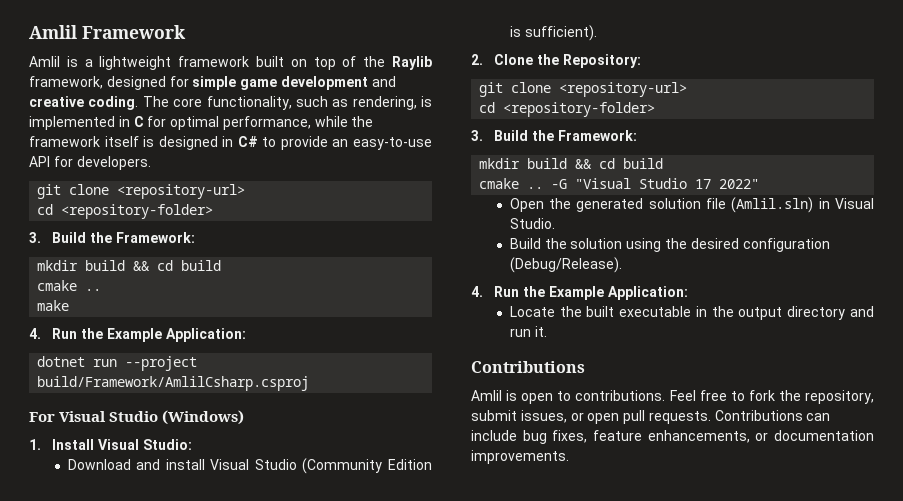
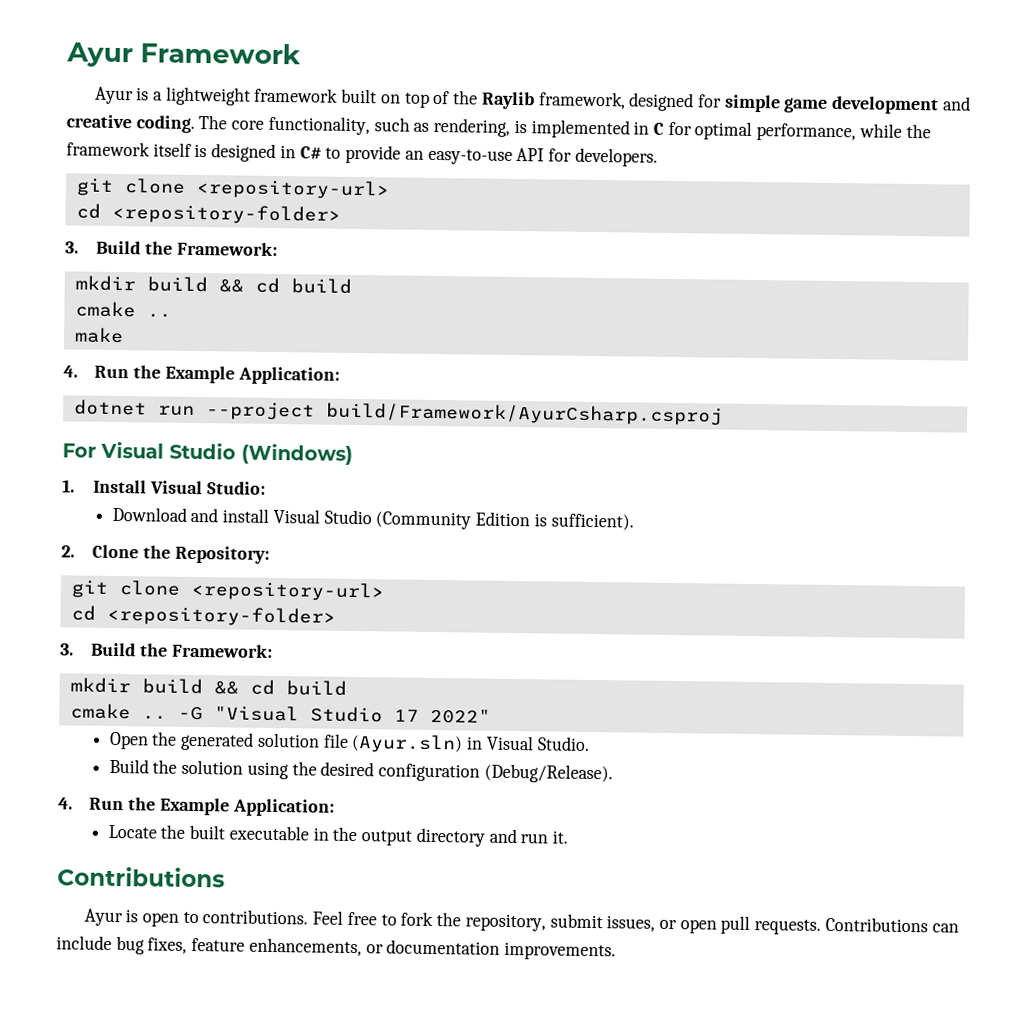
- Amlil Framework
+ Ayur Framework
- Amlil is a lightweight framework built on top of the Raylib framework, designed for simple game development and creative coding.
+ Ayur is a lightweight framework built on top of the Raylib framework, designed for simple game development and creative coding.
- dotnet run --project build/Framework/AmlilCsharp.csproj
+ dotnet run --project build/Framework/AyurCsharp.csproj
- Open the generated solution file (Amlil.sln) in Visual Studio.
+ Open the generated solution file (Ayur.sln) in Visual Studio.
- Amlil is open to contributions.
+ Ayur is open to contributions.

